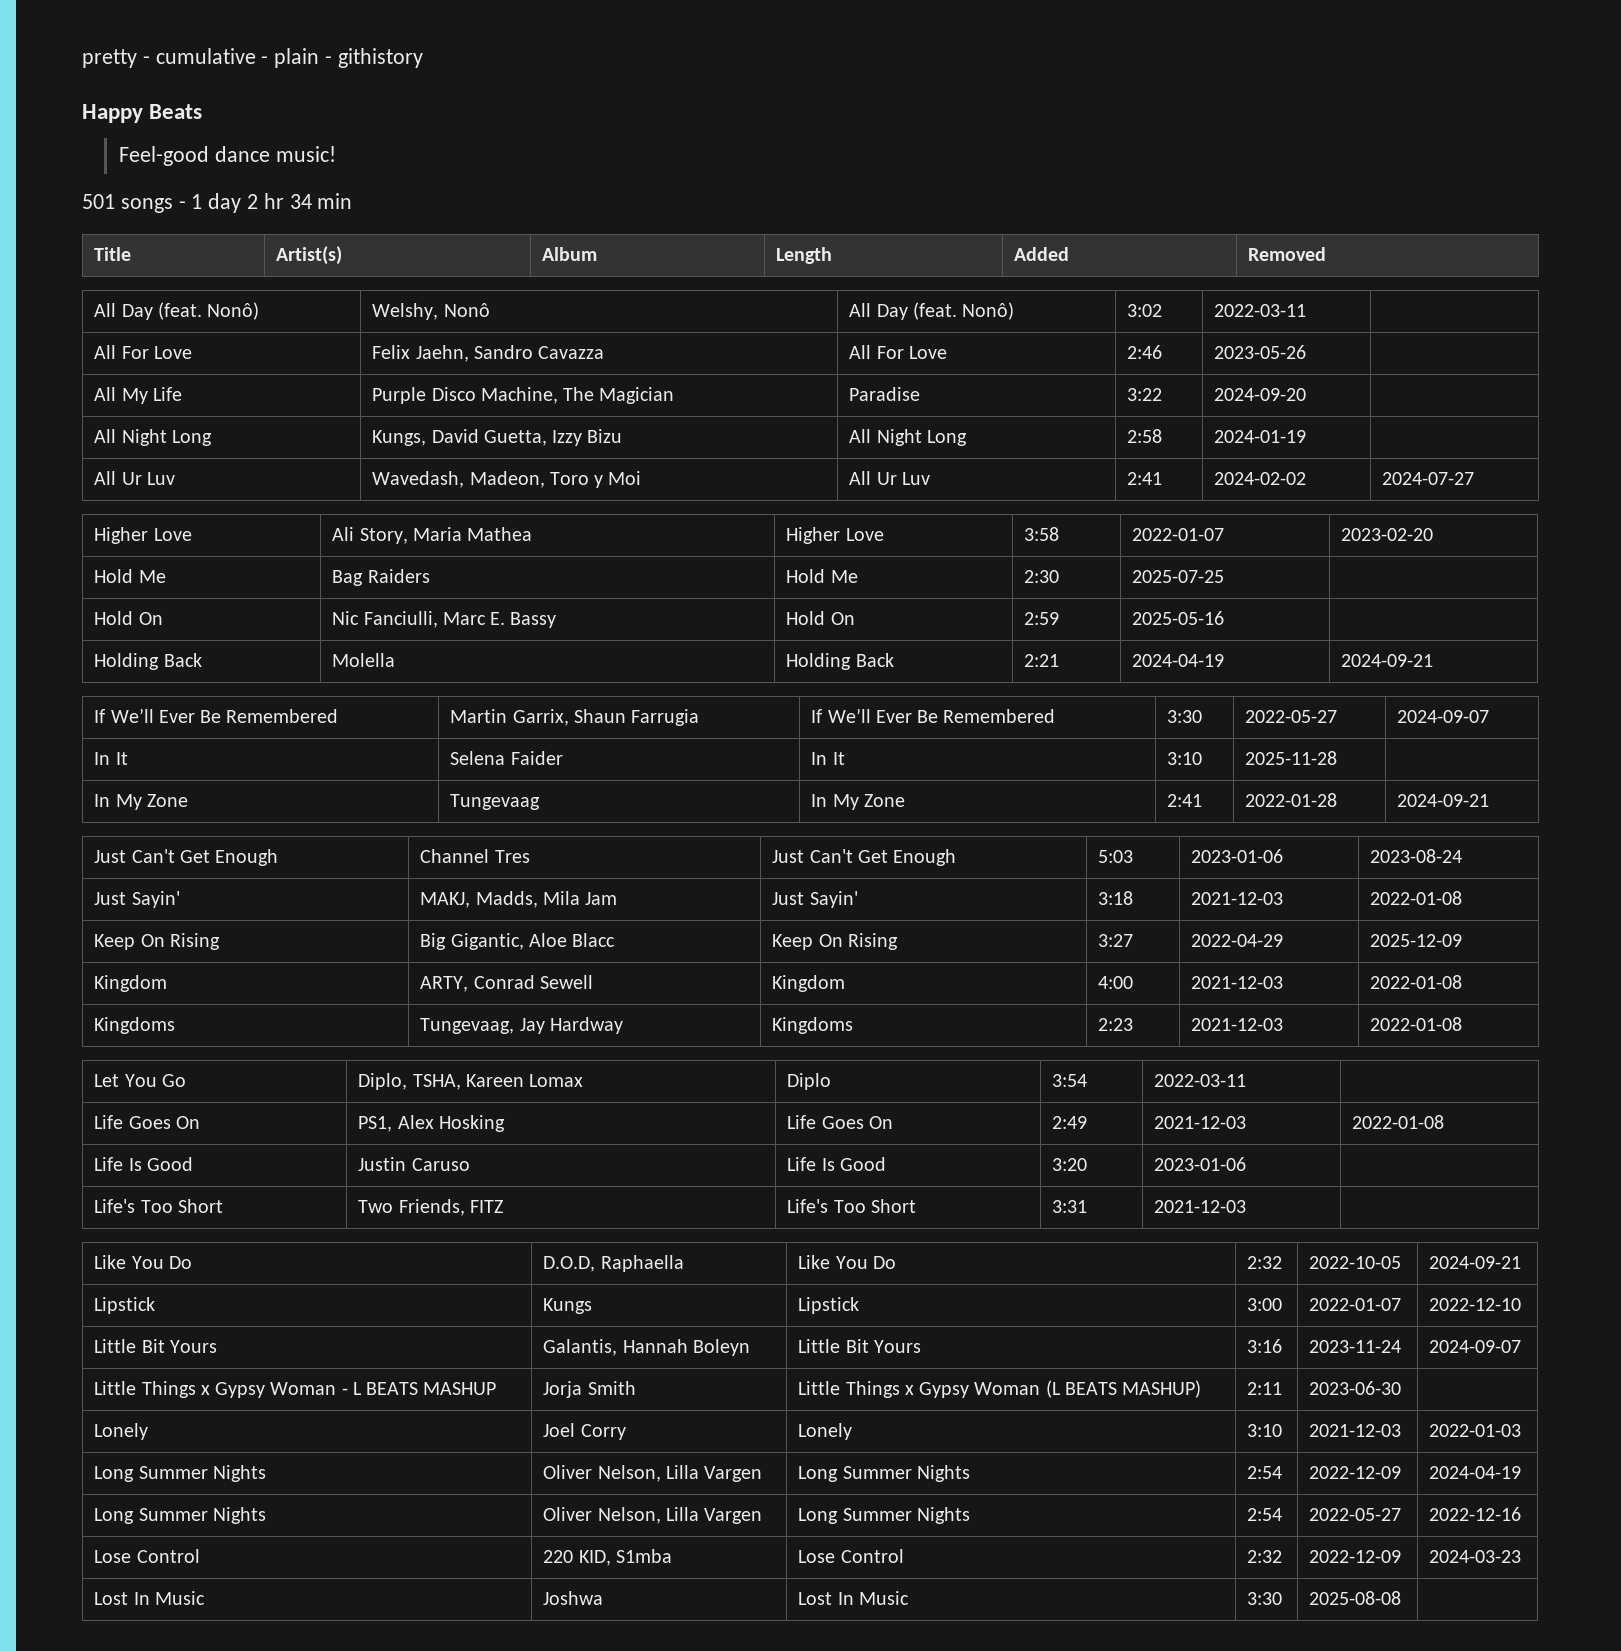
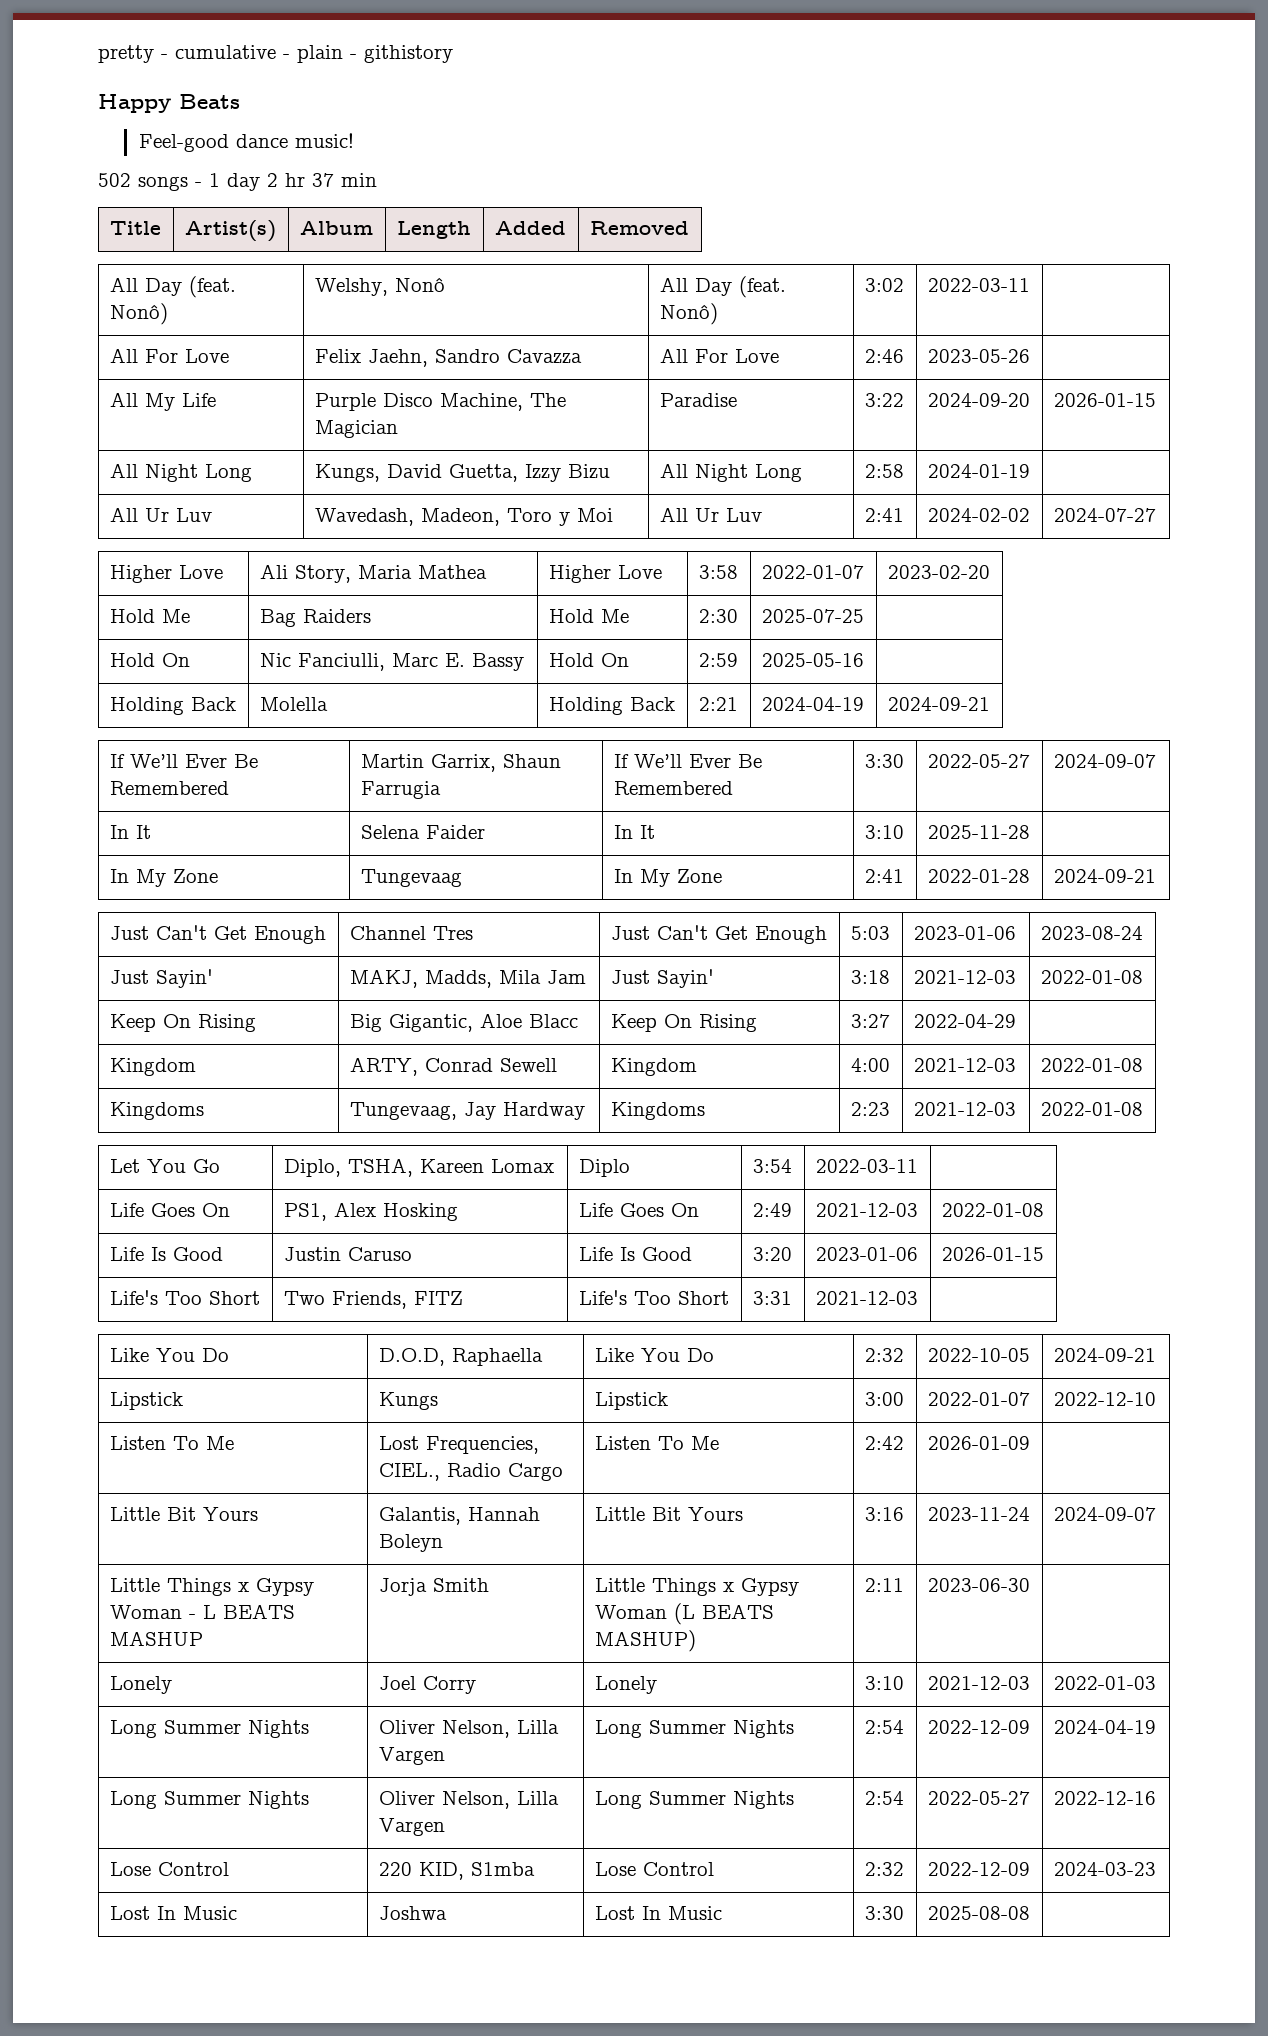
- 501 songs - 1 day 2 hr 34 min
+ 502 songs - 1 day 2 hr 37 min
- All My Life | Purple Disco Machine, The Magician | Paradise | 3:22 | 2024-09-20 |
+ All My Life | Purple Disco Machine, The Magician | Paradise | 3:22 | 2024-09-20 | 2026-01-15
- Keep On Rising | Big Gigantic, Aloe Blacc | Keep On Rising | 3:27 | 2022-04-29 | 2025-12-09
+ Keep On Rising | Big Gigantic, Aloe Blacc | Keep On Rising | 3:27 | 2022-04-29 |
- Life Is Good | Justin Caruso | Life Is Good | 3:20 | 2023-01-06 |
+ Life Is Good | Justin Caruso | Life Is Good | 3:20 | 2023-01-06 | 2026-01-15
+ Listen To Me | Lost Frequencies, CIEL., Radio Cargo | Listen To Me | 2:42 | 2026-01-09 |

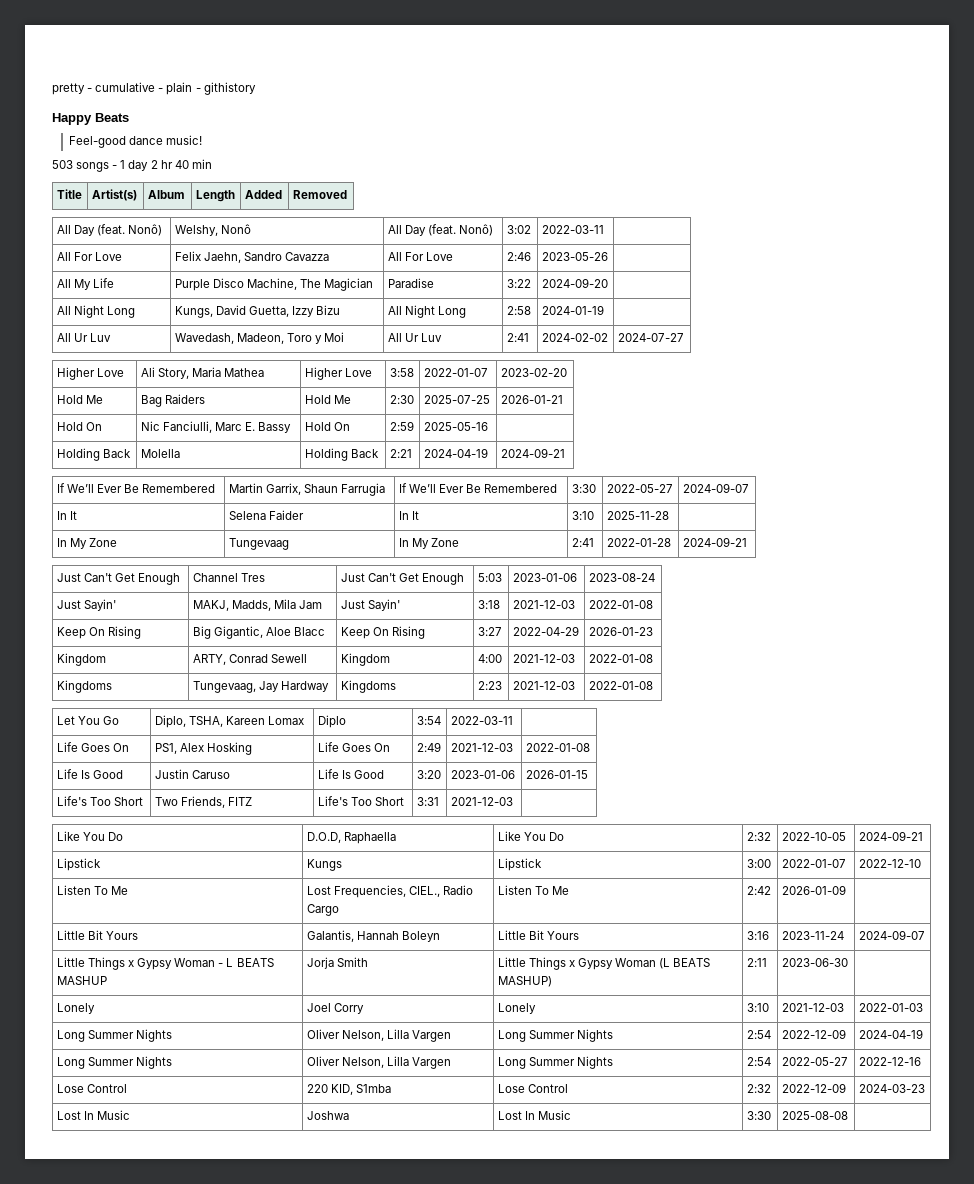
- 502 songs - 1 day 2 hr 37 min
+ 503 songs - 1 day 2 hr 40 min
- All My Life | Purple Disco Machine, The Magician | Paradise | 3:22 | 2024-09-20 | 2026-01-15
+ All My Life | Purple Disco Machine, The Magician | Paradise | 3:22 | 2024-09-20 |
- Hold Me | Bag Raiders | Hold Me | 2:30 | 2025-07-25 |
+ Hold Me | Bag Raiders | Hold Me | 2:30 | 2025-07-25 | 2026-01-21
- Keep On Rising | Big Gigantic, Aloe Blacc | Keep On Rising | 3:27 | 2022-04-29 |
+ Keep On Rising | Big Gigantic, Aloe Blacc | Keep On Rising | 3:27 | 2022-04-29 | 2026-01-23

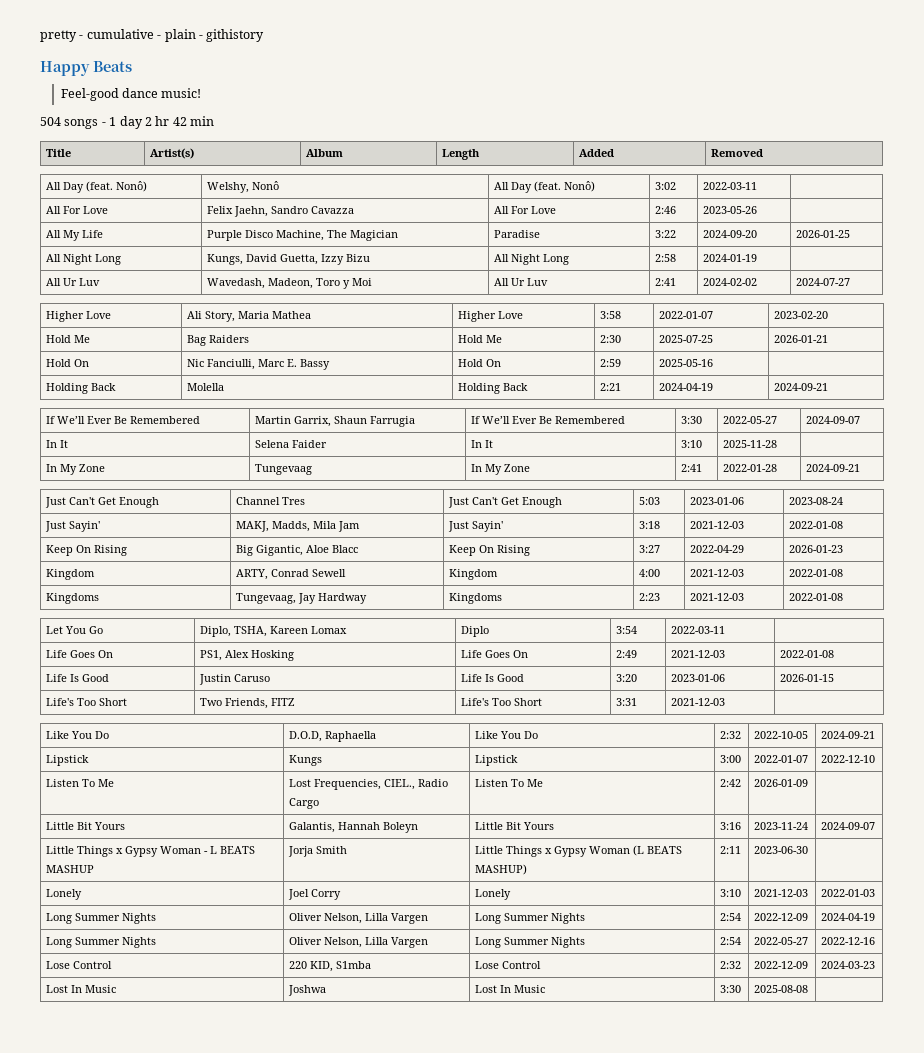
- 503 songs - 1 day 2 hr 40 min
+ 504 songs - 1 day 2 hr 42 min
- All My Life | Purple Disco Machine, The Magician | Paradise | 3:22 | 2024-09-20 |
+ All My Life | Purple Disco Machine, The Magician | Paradise | 3:22 | 2024-09-20 | 2026-01-25

